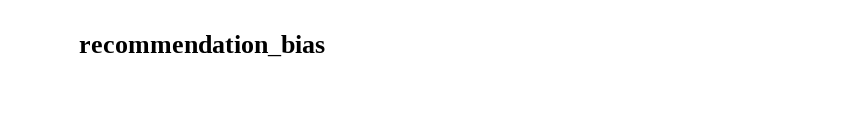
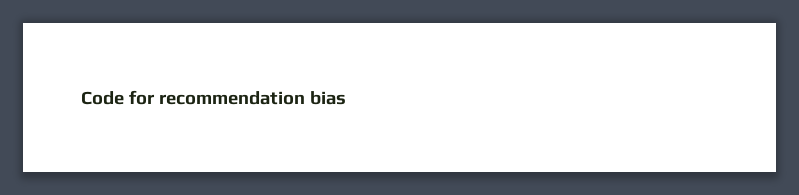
- recommendation_bias
+ Code for recommendation bias

